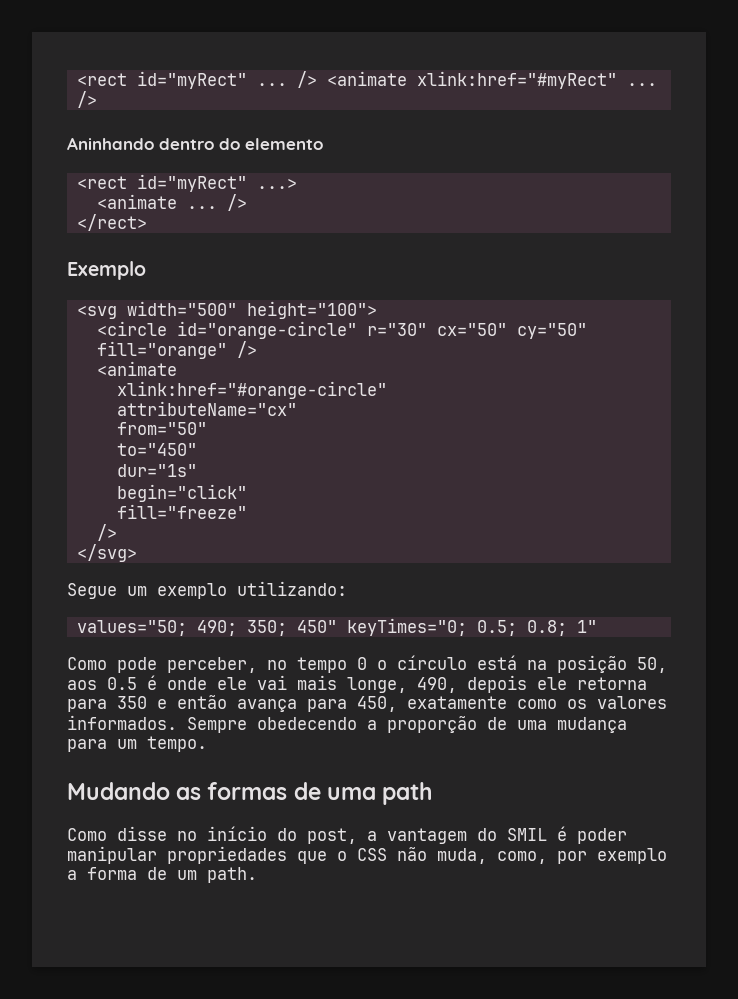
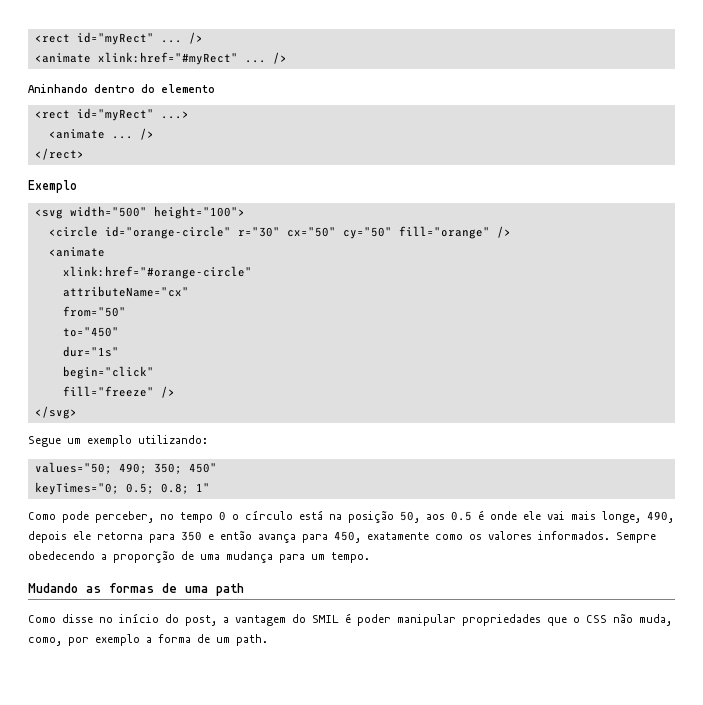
- <rect id="myRect" ... /> <animate xlink:href="#myRect" ...
+ <rect id="myRect" ... />
+ <animate xlink:href="#myRect" ...
- fill="freeze"
- />
+ fill="freeze" />
- values="50; 490; 350; 450" keyTimes="0; 0.5; 0.8; 1"
+ values="50; 490; 350; 450"
+ keyTimes="0; 0.5; 0.8; 1"

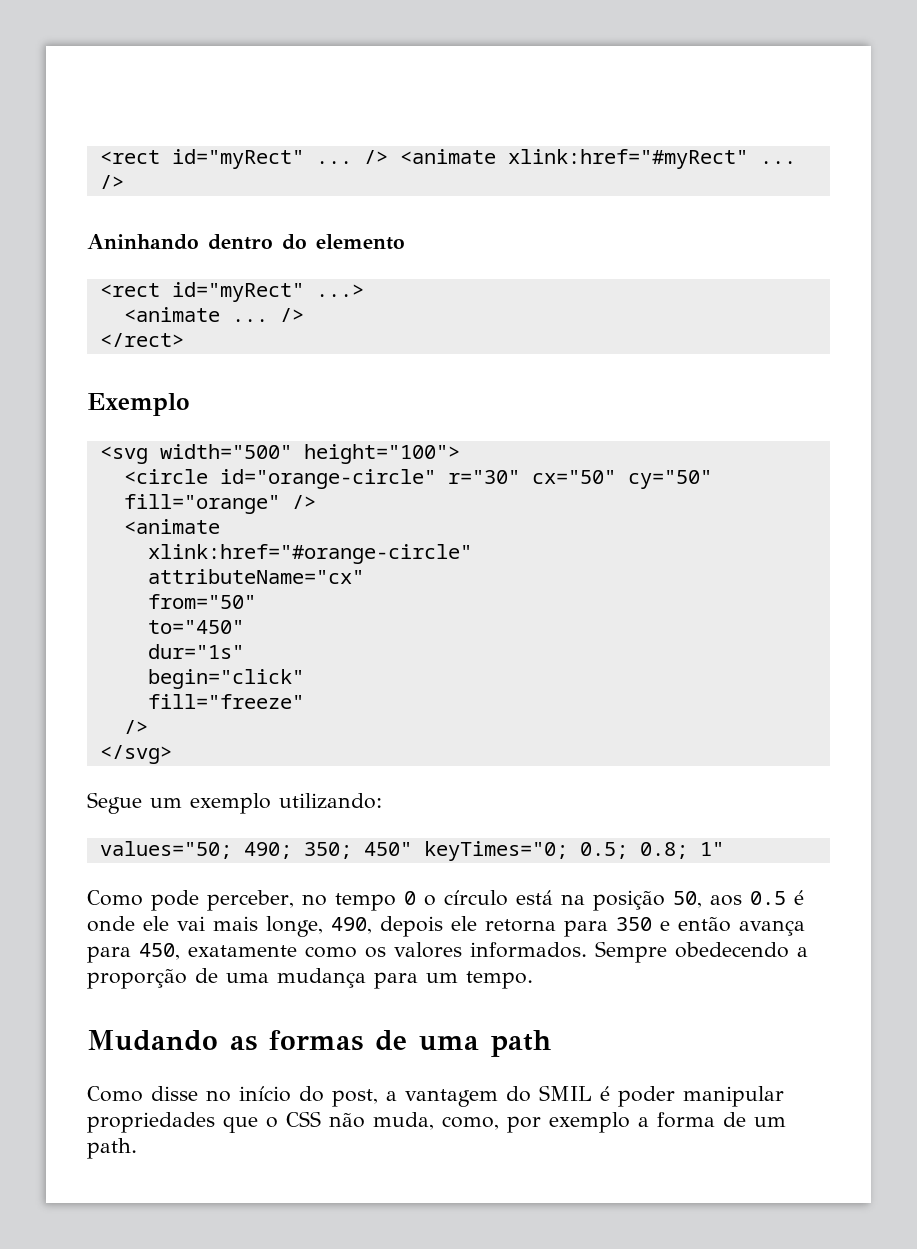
- <rect id="myRect" ... />
- <animate xlink:href="#myRect" ...
+ <rect id="myRect" ... /> <animate xlink:href="#myRect" ...
- fill="freeze" />
+ fill="freeze"
+ />
- values="50; 490; 350; 450"
- keyTimes="0; 0.5; 0.8; 1"
+ values="50; 490; 350; 450" keyTimes="0; 0.5; 0.8; 1"

